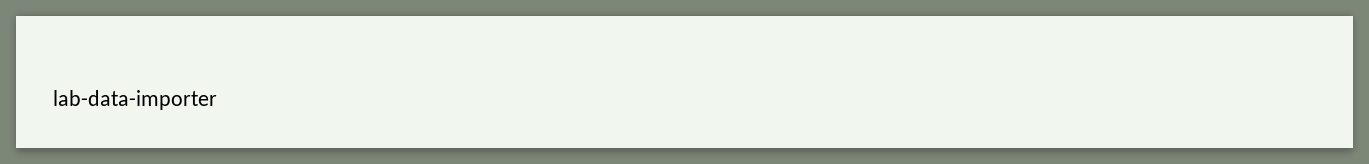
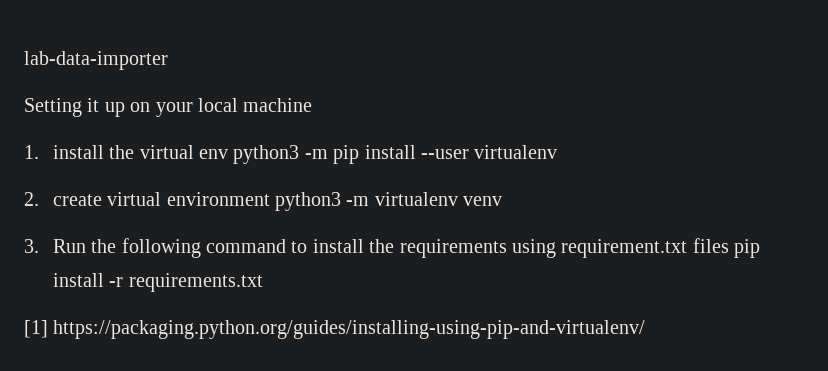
+ Setting it up on your local machine
+ 1. install the virtual env python3 -m pip install --user virtualenv
+ 2. create virtual environment python3 -m virtualenv venv
+ 3. Run the following command to install the requirements using requirement.txt files pip install -r requirements.txt
+ [1] https://packaging.python.org/guides/installing-using-pip-and-virtualenv/

